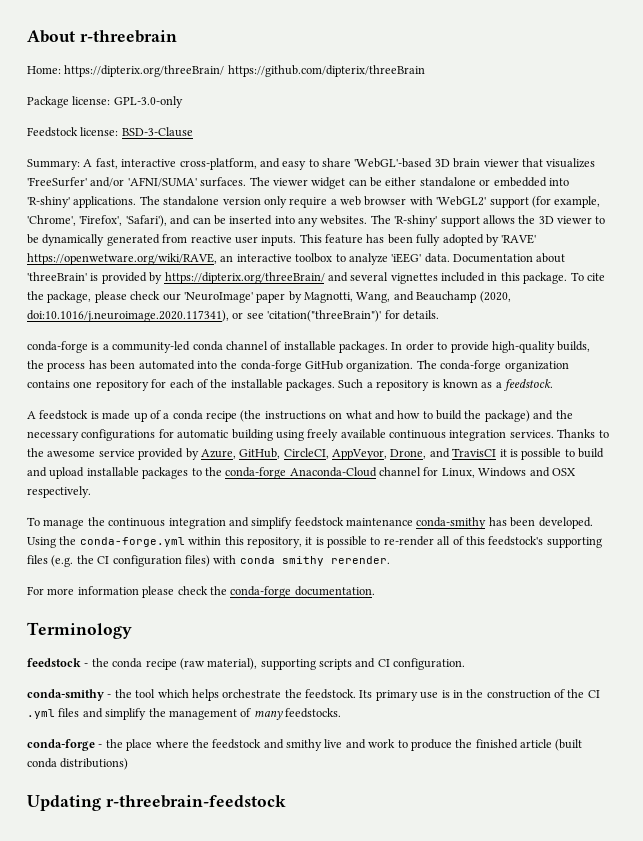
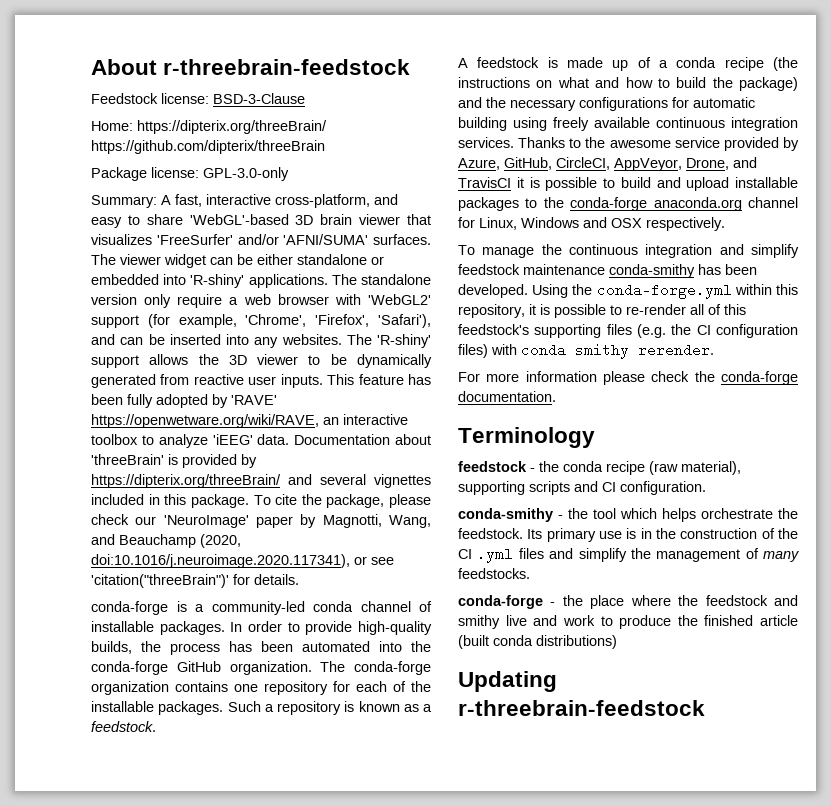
- About r-threebrain
+ About r-threebrain-feedstock
+ Feedstock license: BSD-3-Clause
- Feedstock license: BSD-3-Clause
- Thanks to the awesome service provided by Azure, GitHub, CircleCI, AppVeyor, Drone, and TravisCI it is possible to build and upload installable packages to the conda-forge Anaconda-Cloud channel for Linux, Windows and OSX respectively.
+ Thanks to the awesome service provided by Azure, GitHub, CircleCI, AppVeyor, Drone, and TravisCI it is possible to build and upload installable packages to the conda-forge anaconda.org channel for Linux, Windows and OSX respectively.

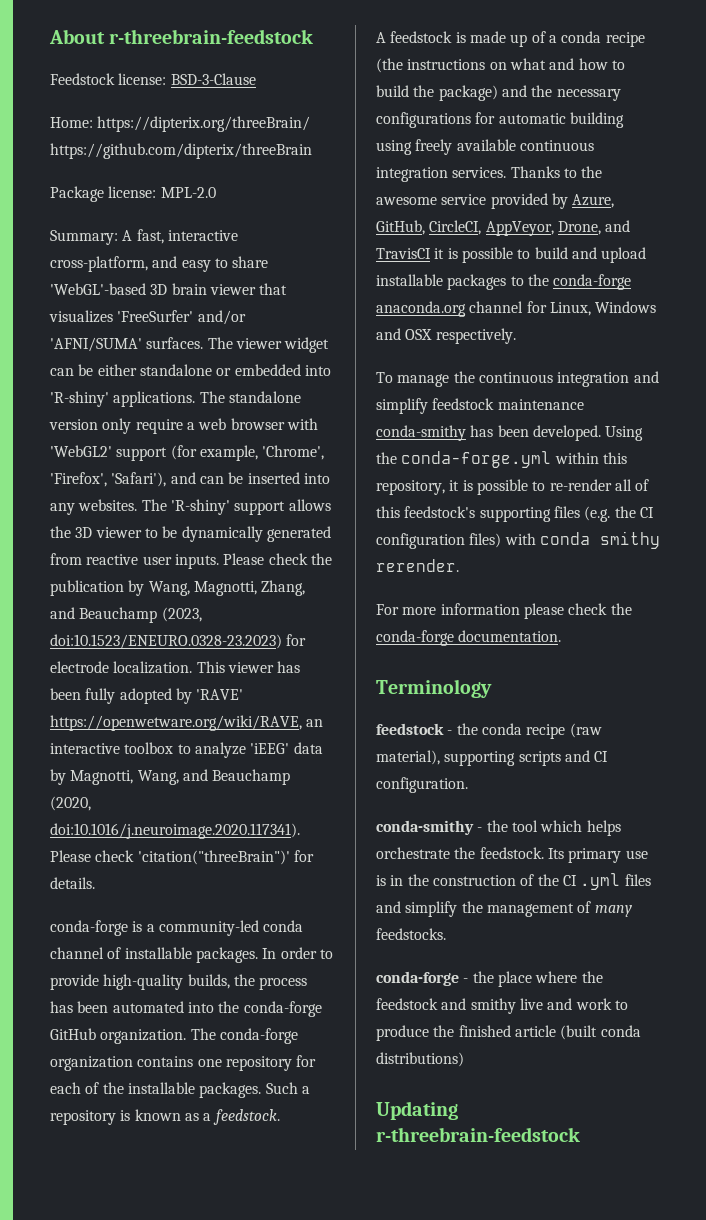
- Package license: GPL-3.0-only
+ Package license: MPL-2.0
- This feature has been fully adopted by 'RAVE' https://openwetware.org/wiki/RAVE, an interactive toolbox to analyze 'iEEG' data. Documentation about 'threeBrain' is provided by https://dipterix.org/threeBrain/ and several vignettes included in this package. To cite the package, please check our 'NeuroImage' paper by Magnotti, Wang, and Beauchamp (2020, doi:10.1016/j.neuroimage.2020.117341), or see 'citation("threeBrain")' for details.
+ Please check the publication by Wang, Magnotti, Zhang, and Beauchamp (2023, doi:10.1523/ENEURO.0328-23.2023) for electrode localization. This viewer has been fully adopted by 'RAVE' https://openwetware.org/wiki/RAVE, an interactive toolbox to analyze 'iEEG' data by Magnotti, Wang, and Beauchamp (2020, doi:10.1016/j.neuroimage.2020.117341). Please check 'citation("threeBrain")' for details.

